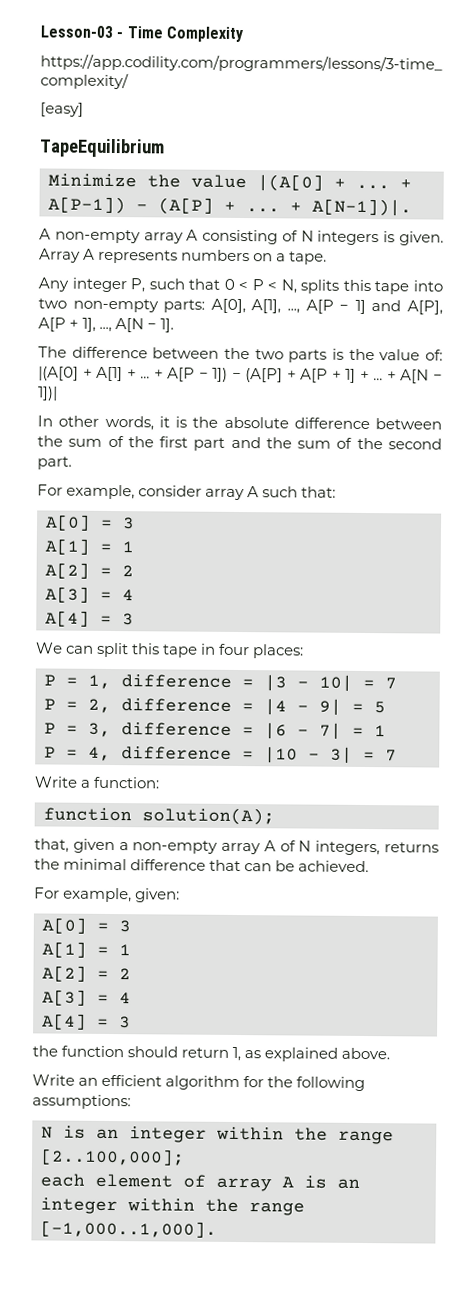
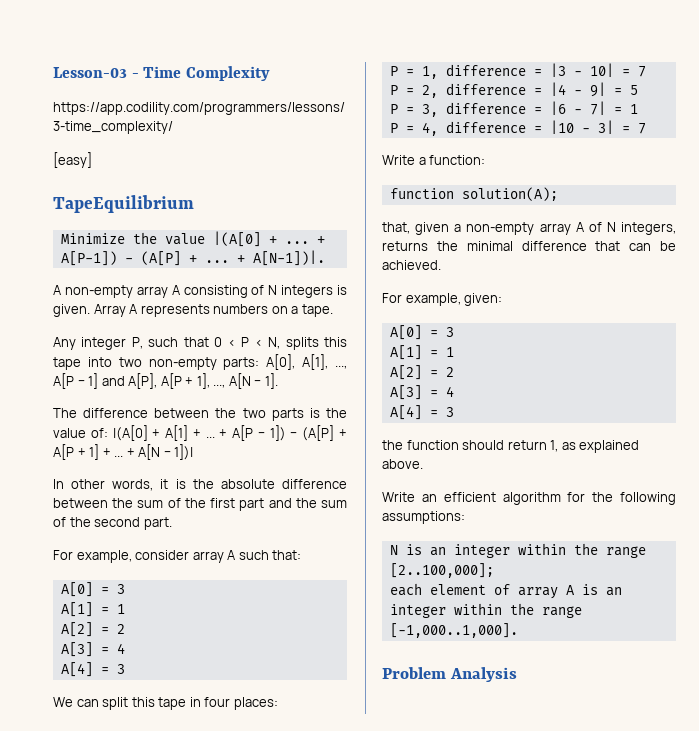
+ Problem Analysis

